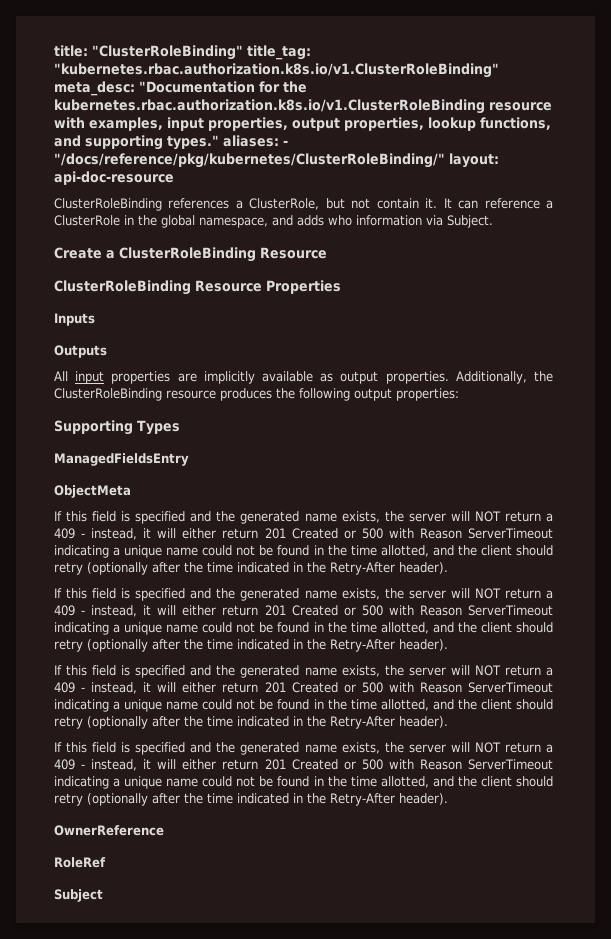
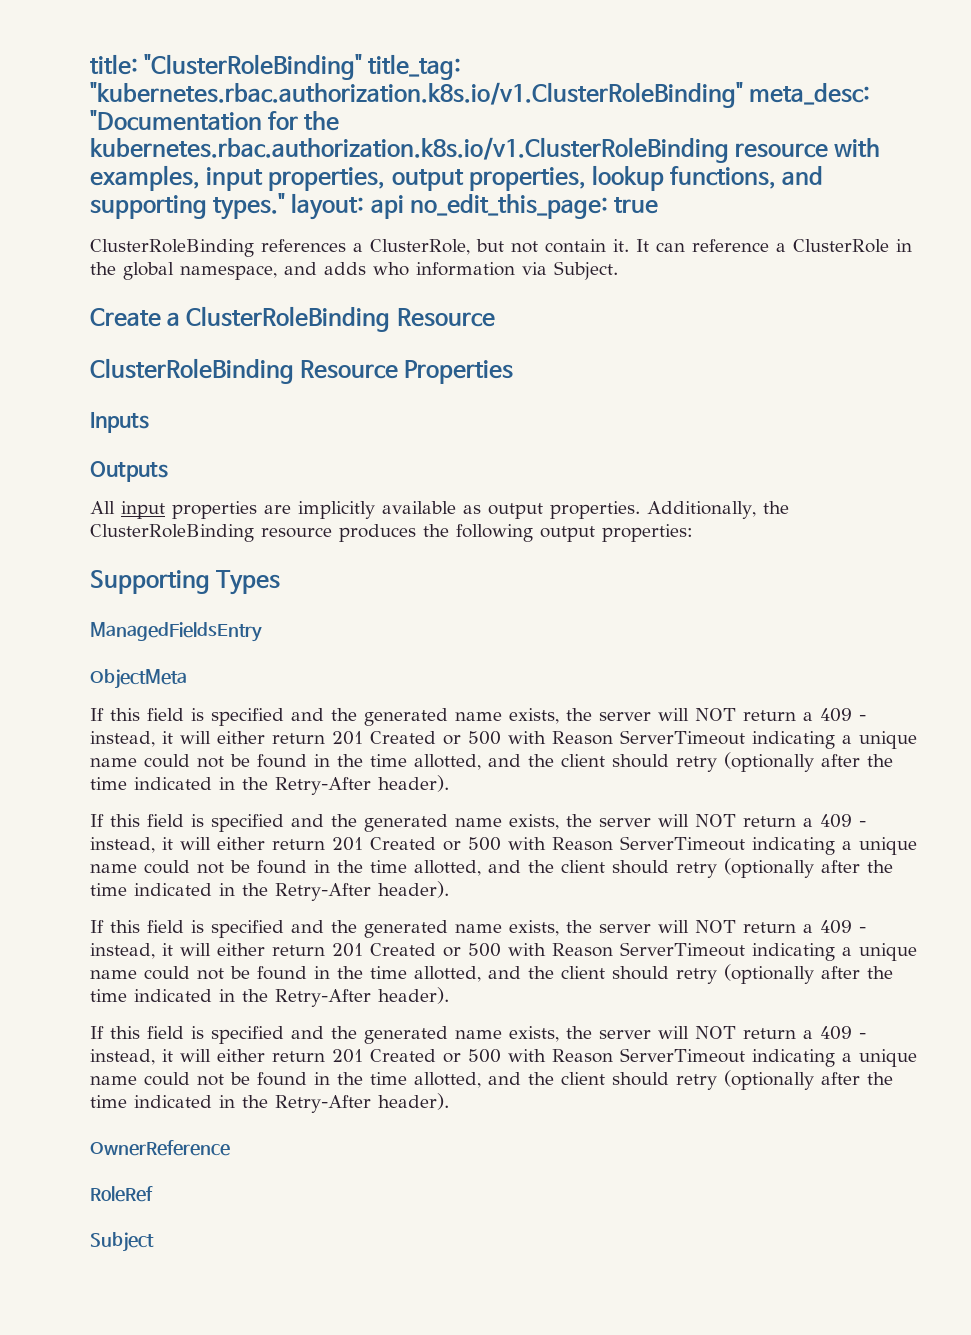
- title: "ClusterRoleBinding" title_tag: "kubernetes.rbac.authorization.k8s.io/v1.ClusterRoleBinding" meta_desc: "Documentation for the kubernetes.rbac.authorization.k8s.io/v1.ClusterRoleBinding resource with examples, input properties, output properties, lookup functions, and supporting types." aliases: - "/docs/reference/pkg/kubernetes/ClusterRoleBinding/" layout: api-doc-resource
+ title: "ClusterRoleBinding" title_tag: "kubernetes.rbac.authorization.k8s.io/v1.ClusterRoleBinding" meta_desc: "Documentation for the kubernetes.rbac.authorization.k8s.io/v1.ClusterRoleBinding resource with examples, input properties, output properties, lookup functions, and supporting types." layout: api no_edit_this_page: true

